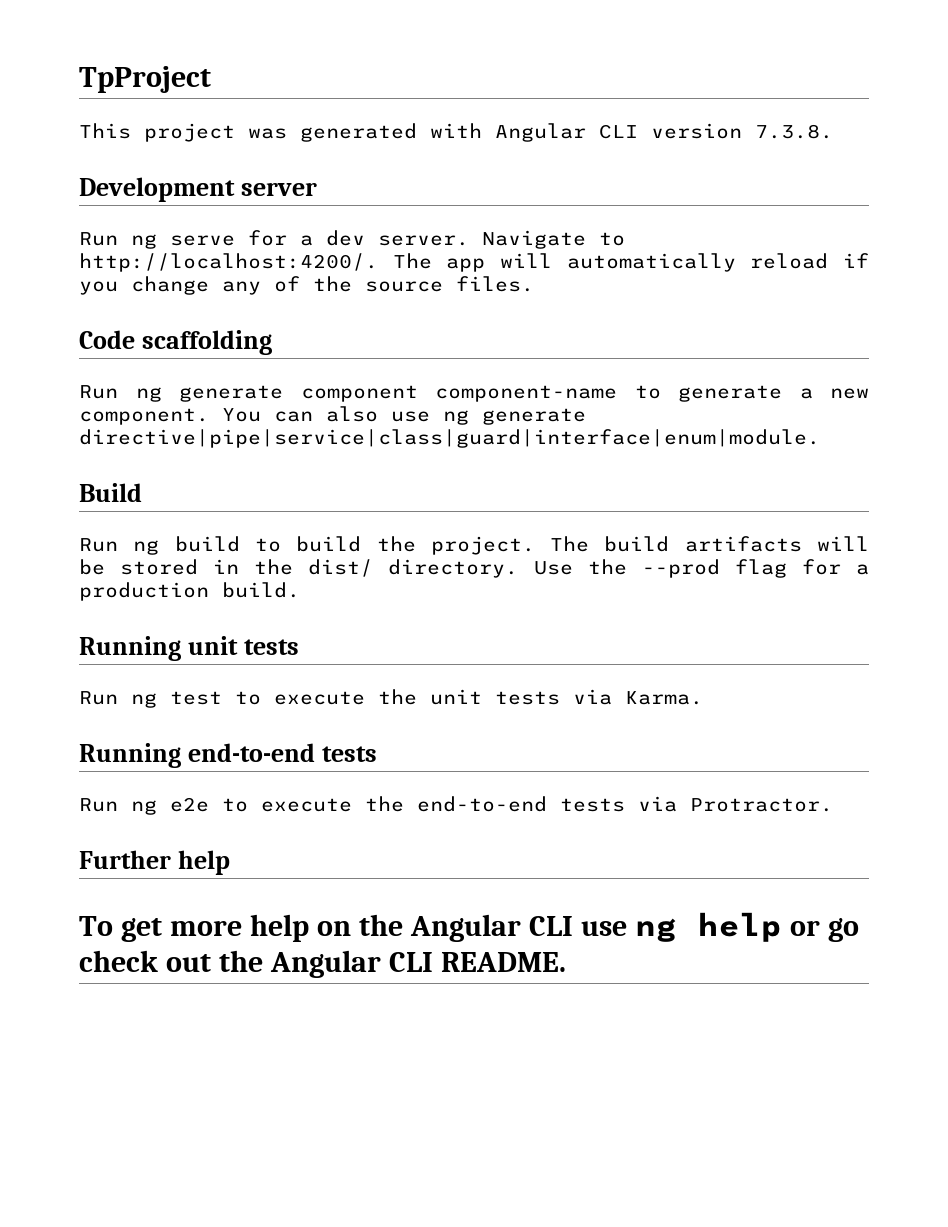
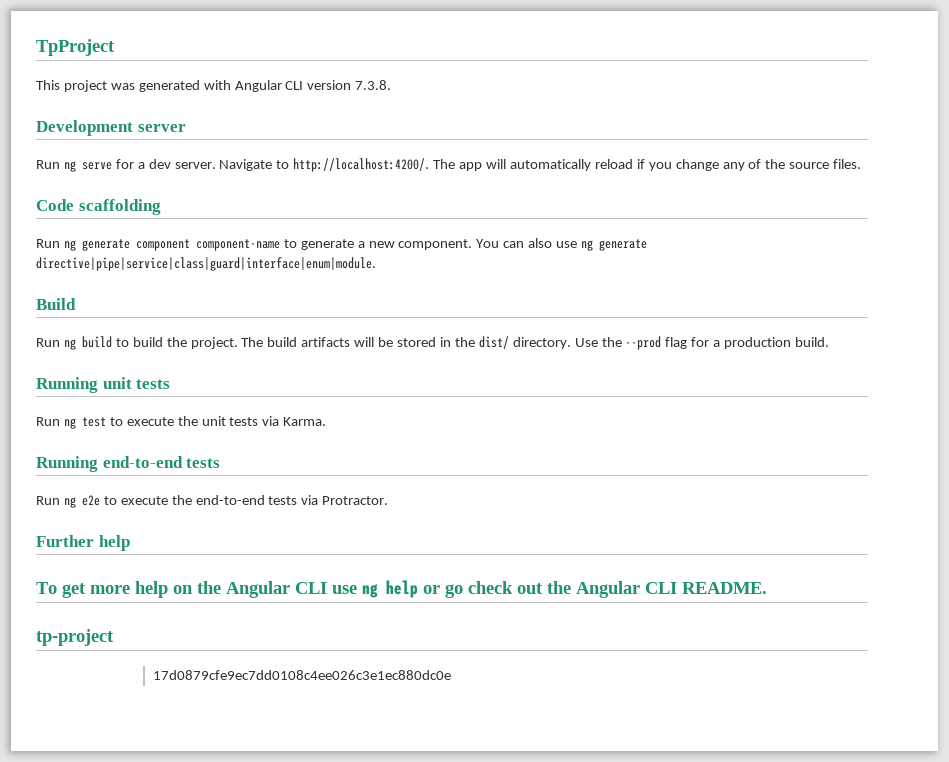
+ tp-project
+ 17d0879cfe9ec7dd0108c4ee026c3e1ec880dc0e

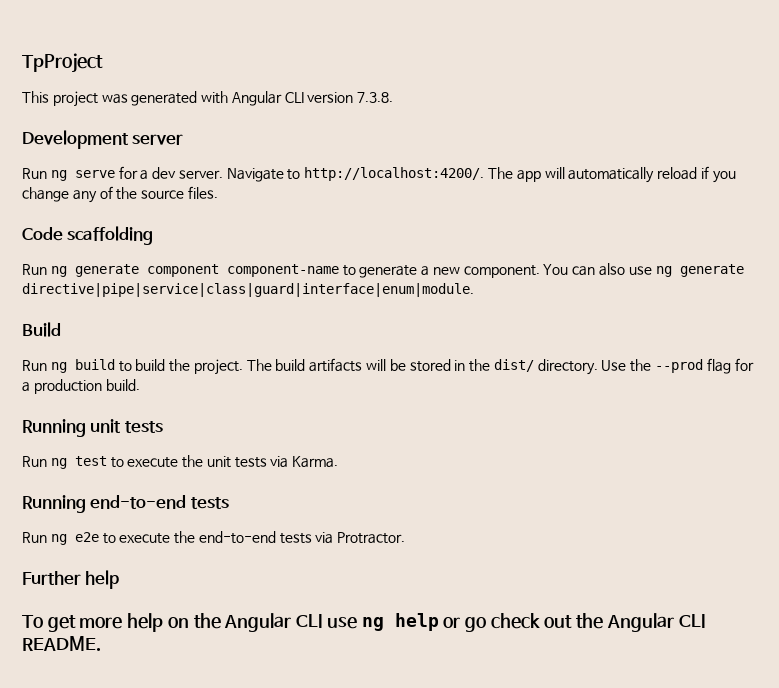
- tp-project
- 17d0879cfe9ec7dd0108c4ee026c3e1ec880dc0e

